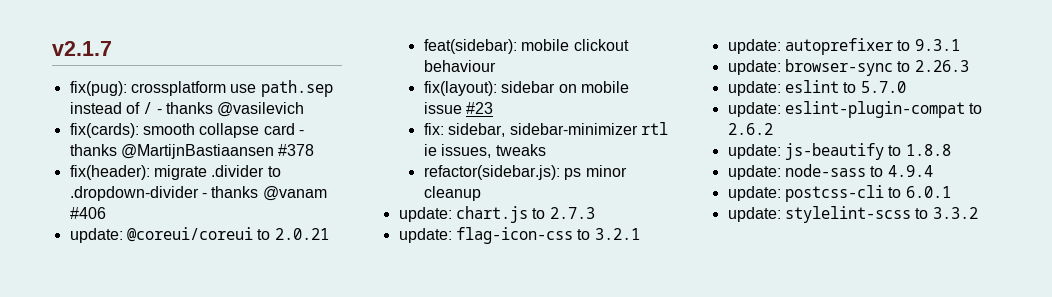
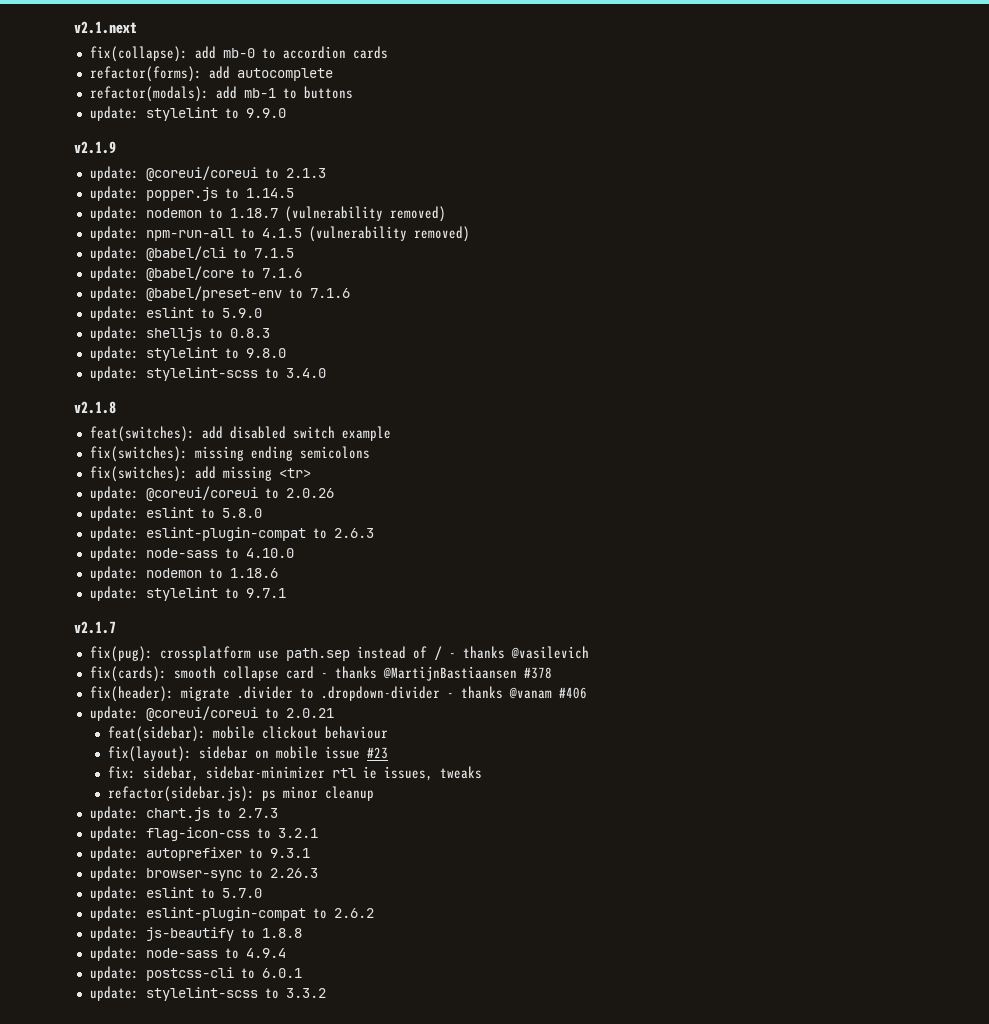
+ v2.1.next
+ fix(collapse): add mb-0 to accordion cards
+ refactor(forms): add autocomplete
+ refactor(modals): add mb-1 to buttons
+ update: stylelint to 9.9.0
+ v2.1.9
+ update: @coreui/coreui to 2.1.3
+ update: popper.js to 1.14.5
+ update: nodemon to 1.18.7 (vulnerability removed)
+ update: npm-run-all to 4.1.5 (vulnerability removed)
+ update: @babel/cli to 7.1.5
+ update: @babel/core to 7.1.6
+ update: @babel/preset-env to 7.1.6
+ update: eslint to 5.9.0
+ update: shelljs to 0.8.3
+ update: stylelint to 9.8.0
+ update: stylelint-scss to 3.4.0
+ v2.1.8
+ feat(switches): add disabled switch example
+ fix(switches): missing ending semicolons
+ fix(switches): add missing <tr>
+ update: @coreui/coreui to 2.0.26
+ update: eslint to 5.8.0
+ update: eslint-plugin-compat to 2.6.3
+ update: node-sass to 4.10.0
+ update: nodemon to 1.18.6
+ update: stylelint to 9.7.1

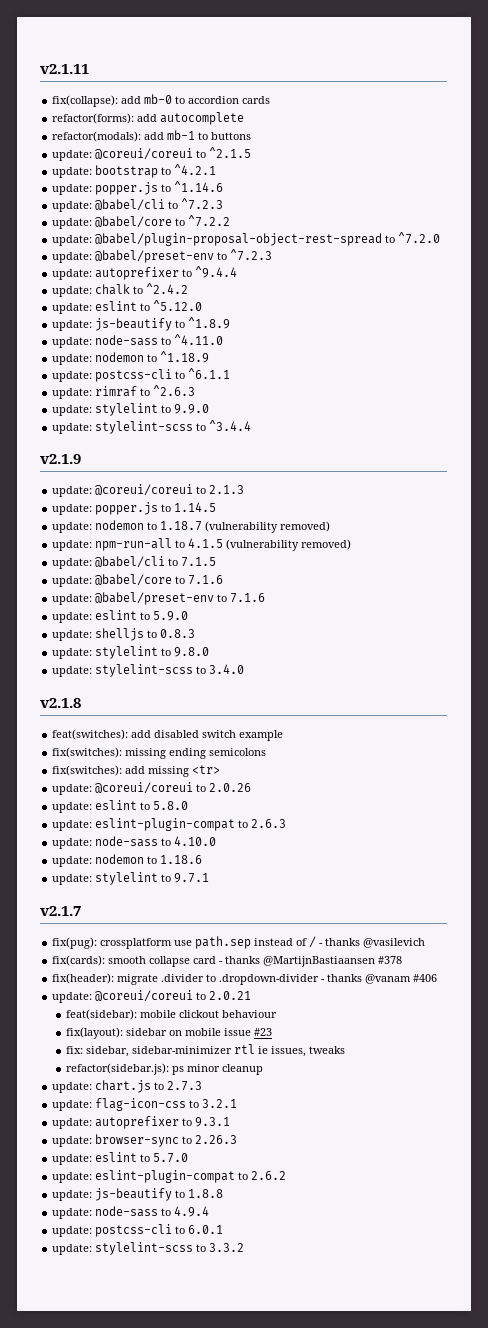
- v2.1.next
+ v2.1.11
+ update: @coreui/coreui to ^2.1.5
+ update: bootstrap to ^4.2.1
+ update: popper.js to ^1.14.6
+ update: @babel/cli to ^7.2.3
+ update: @babel/core to ^7.2.2
+ update: @babel/plugin-proposal-object-rest-spread to ^7.2.0
+ update: @babel/preset-env to ^7.2.3
+ update: autoprefixer to ^9.4.4
+ update: chalk to ^2.4.2
+ update: eslint to ^5.12.0
+ update: js-beautify to ^1.8.9
+ update: node-sass to ^4.11.0
+ update: nodemon to ^1.18.9
+ update: postcss-cli to ^6.1.1
+ update: rimraf to ^2.6.3
+ update: stylelint-scss to ^3.4.4

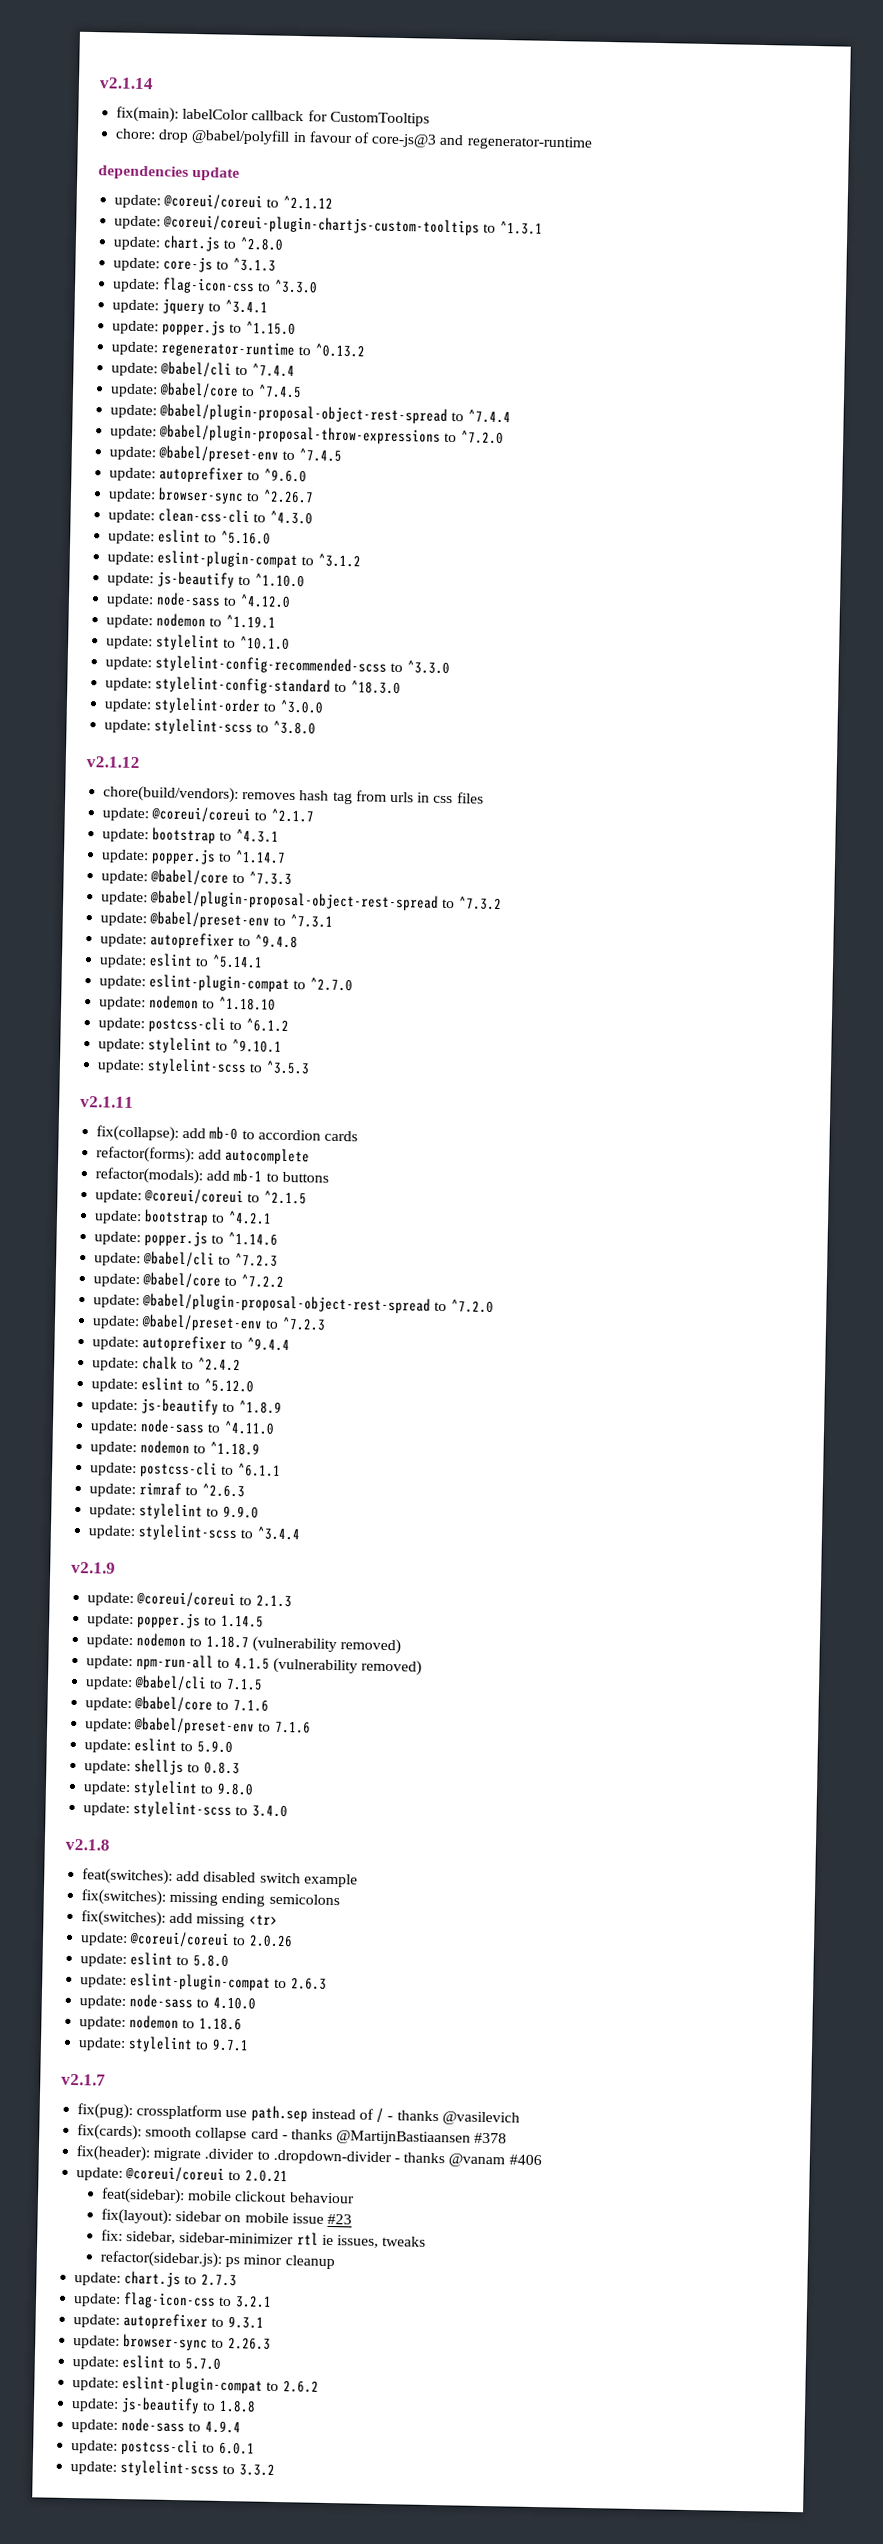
+ v2.1.14
+ fix(main): labelColor callback for CustomTooltips
+ chore: drop @babel/polyfill in favour of core-js@3 and regenerator-runtime
+ dependencies update
+ update: @coreui/coreui to ^2.1.12
+ update: @coreui/coreui-plugin-chartjs-custom-tooltips to ^1.3.1
+ update: chart.js to ^2.8.0
+ update: core-js to ^3.1.3
+ update: flag-icon-css to ^3.3.0
+ update: jquery to ^3.4.1
+ update: popper.js to ^1.15.0
+ update: regenerator-runtime to ^0.13.2
+ update: @babel/cli to ^7.4.4
+ update: @babel/core to ^7.4.5
+ update: @babel/plugin-proposal-object-rest-spread to ^7.4.4
+ update: @babel/plugin-proposal-throw-expressions to ^7.2.0
+ update: @babel/preset-env to ^7.4.5
+ update: autoprefixer to ^9.6.0
+ update: browser-sync to ^2.26.7
+ update: clean-css-cli to ^4.3.0
+ update: eslint to ^5.16.0
+ update: eslint-plugin-compat to ^3.1.2
+ update: js-beautify to ^1.10.0
+ update: node-sass to ^4.12.0
+ update: nodemon to ^1.19.1
+ update: stylelint to ^10.1.0
+ update: stylelint-config-recommended-scss to ^3.3.0
+ update: stylelint-config-standard to ^18.3.0
+ update: stylelint-order to ^3.0.0
+ update: stylelint-scss to ^3.8.0
+ v2.1.12
+ chore(build/vendors): removes hash tag from urls in css files
+ update: @coreui/coreui to ^2.1.7
+ update: bootstrap to ^4.3.1
+ update: popper.js to ^1.14.7
+ update: @babel/core to ^7.3.3
+ update: @babel/plugin-proposal-object-rest-spread to ^7.3.2
+ update: @babel/preset-env to ^7.3.1
+ update: autoprefixer to ^9.4.8
+ update: eslint to ^5.14.1
+ update: eslint-plugin-compat to ^2.7.0
+ update: nodemon to ^1.18.10
+ update: postcss-cli to ^6.1.2
+ update: stylelint to ^9.10.1
+ update: stylelint-scss to ^3.5.3

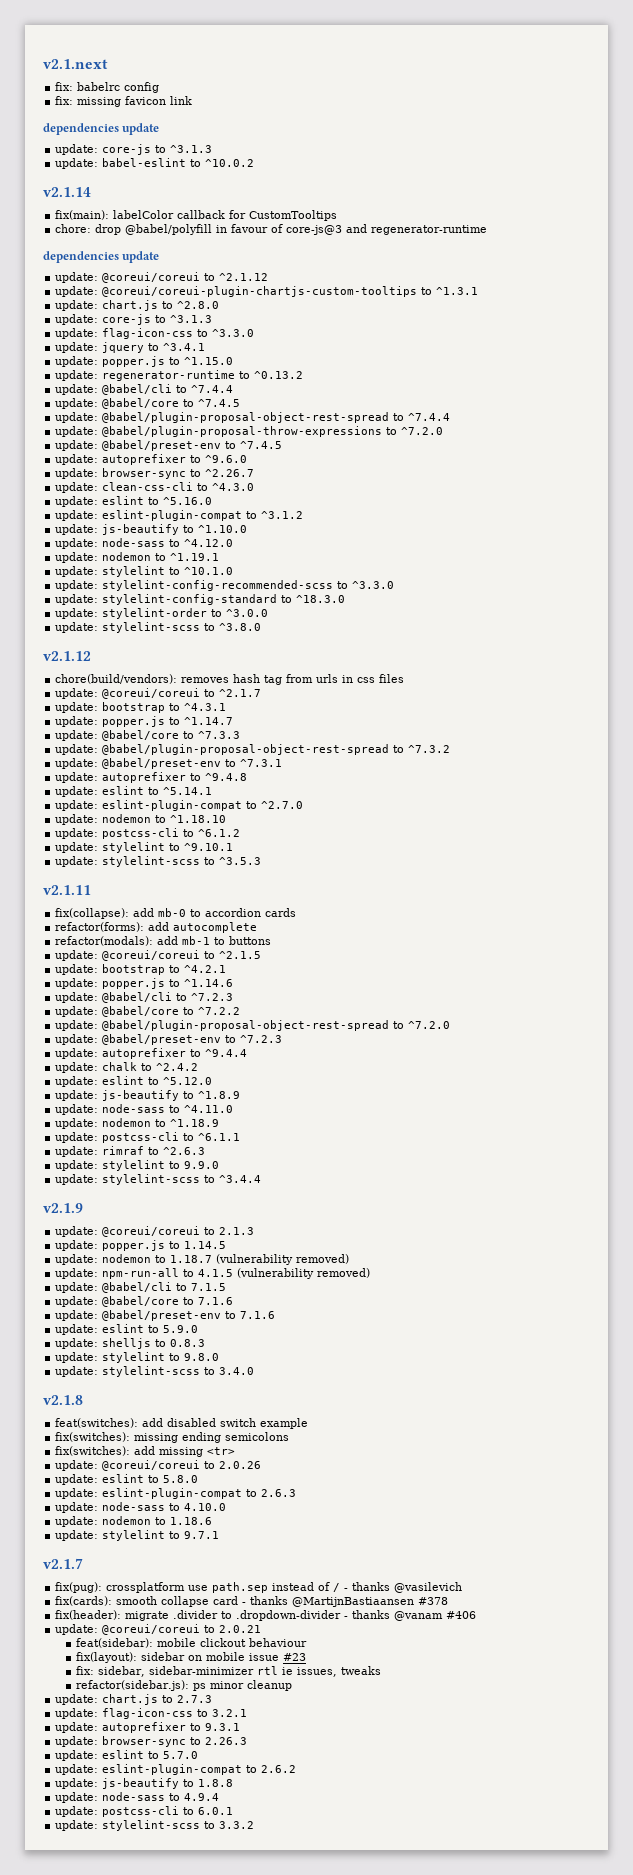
+ v2.1.next
+ fix: babelrc config
+ fix: missing favicon link
+ dependencies update
+ update: core-js to ^3.1.3
+ update: babel-eslint to ^10.0.2

